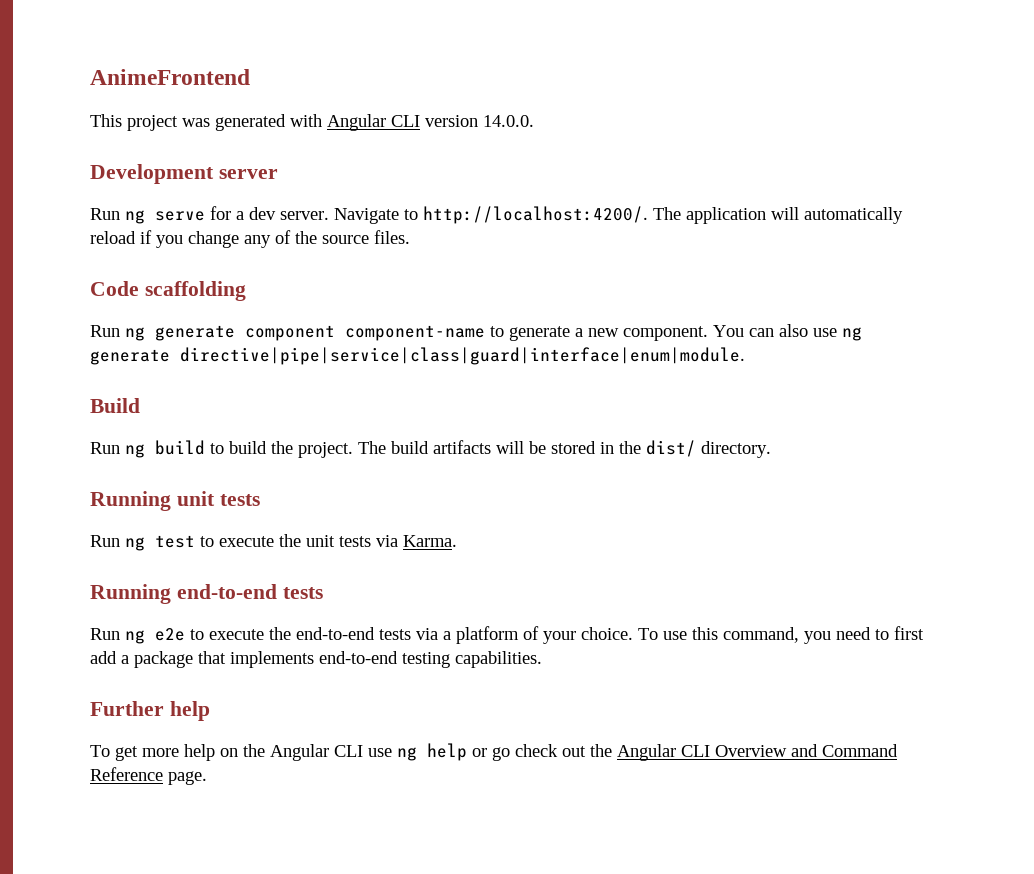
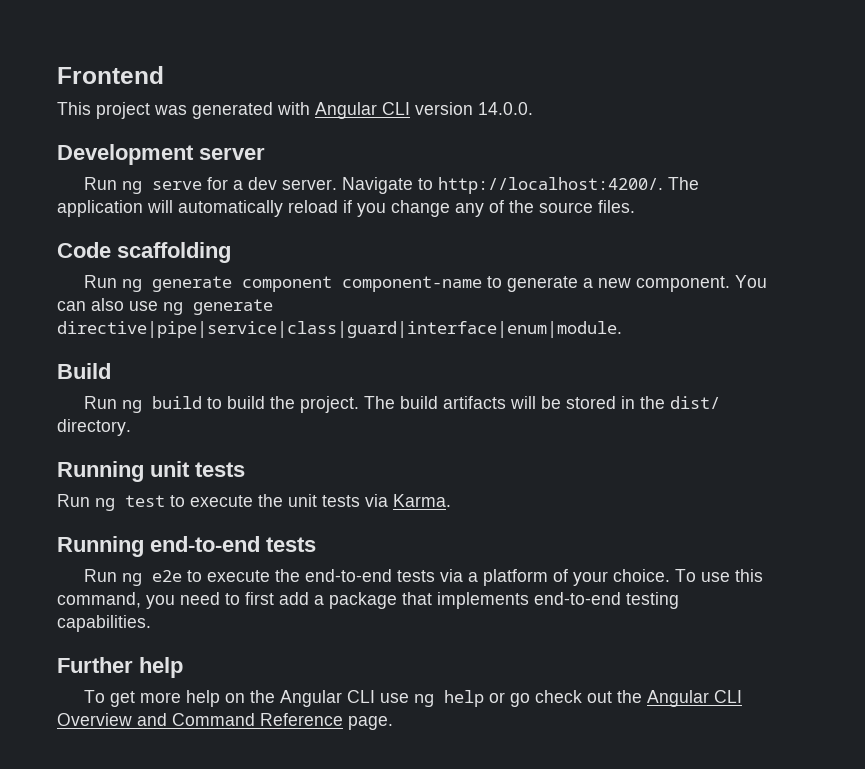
- AnimeFrontend
+ Frontend

